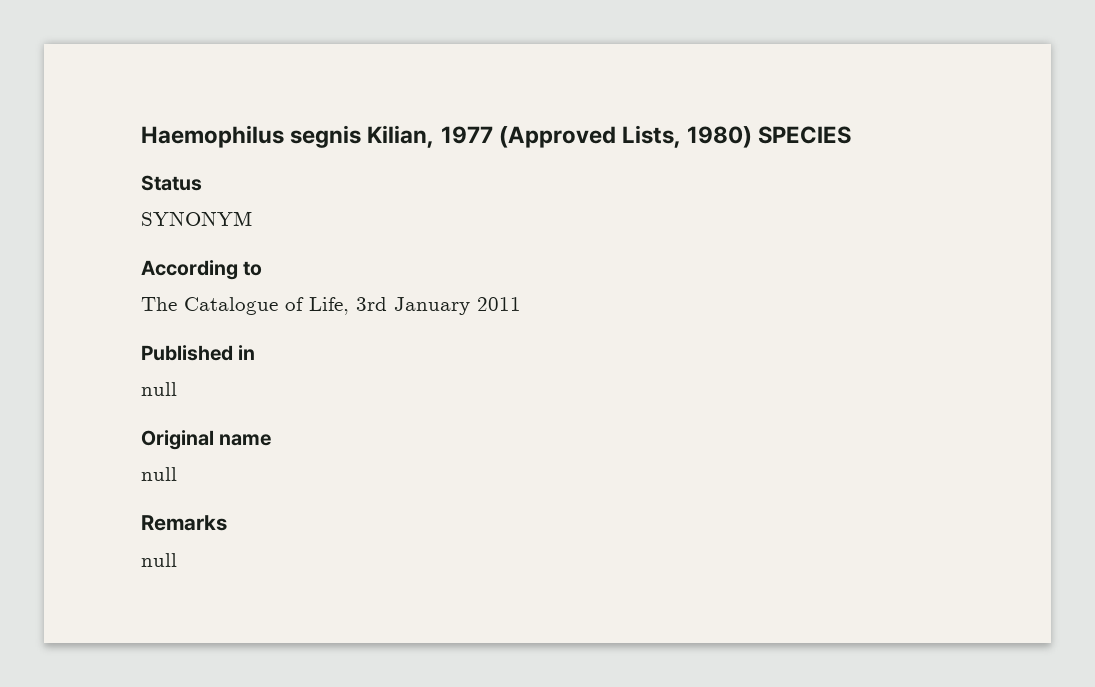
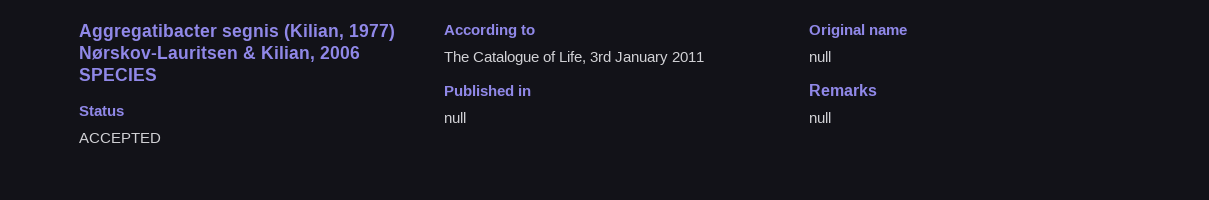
- Haemophilus segnis Kilian, 1977 (Approved Lists, 1980) SPECIES
+ Aggregatibacter segnis (Kilian, 1977) Nørskov-Lauritsen & Kilian, 2006 SPECIES
- SYNONYM
+ ACCEPTED

